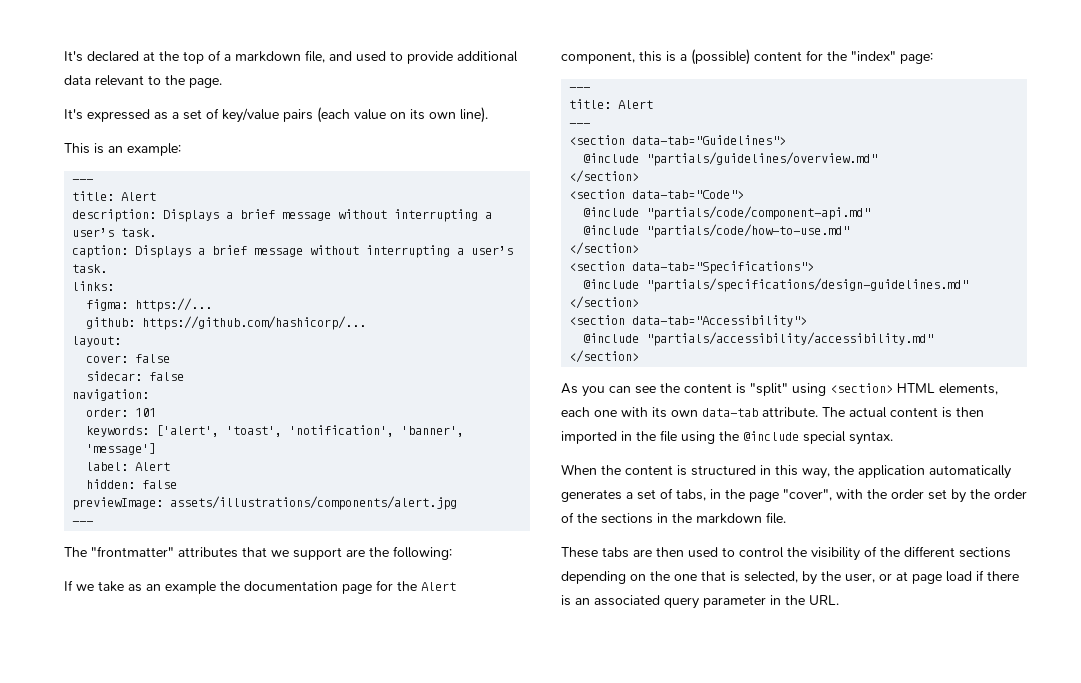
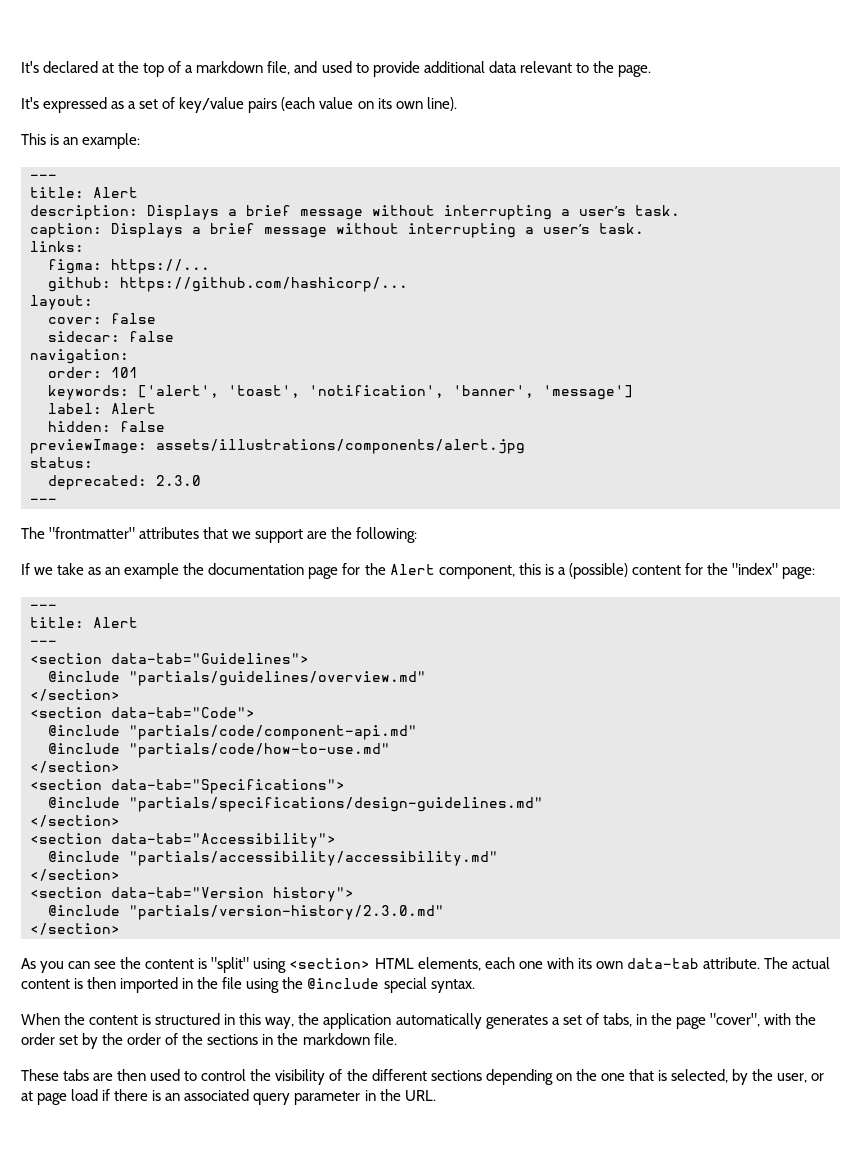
+ status:
+ deprecated: 2.3.0
+ <section data-tab="Version history">
+ @include "partials/version-history/2.3.0.md"
+ </section>

